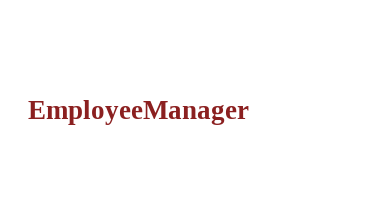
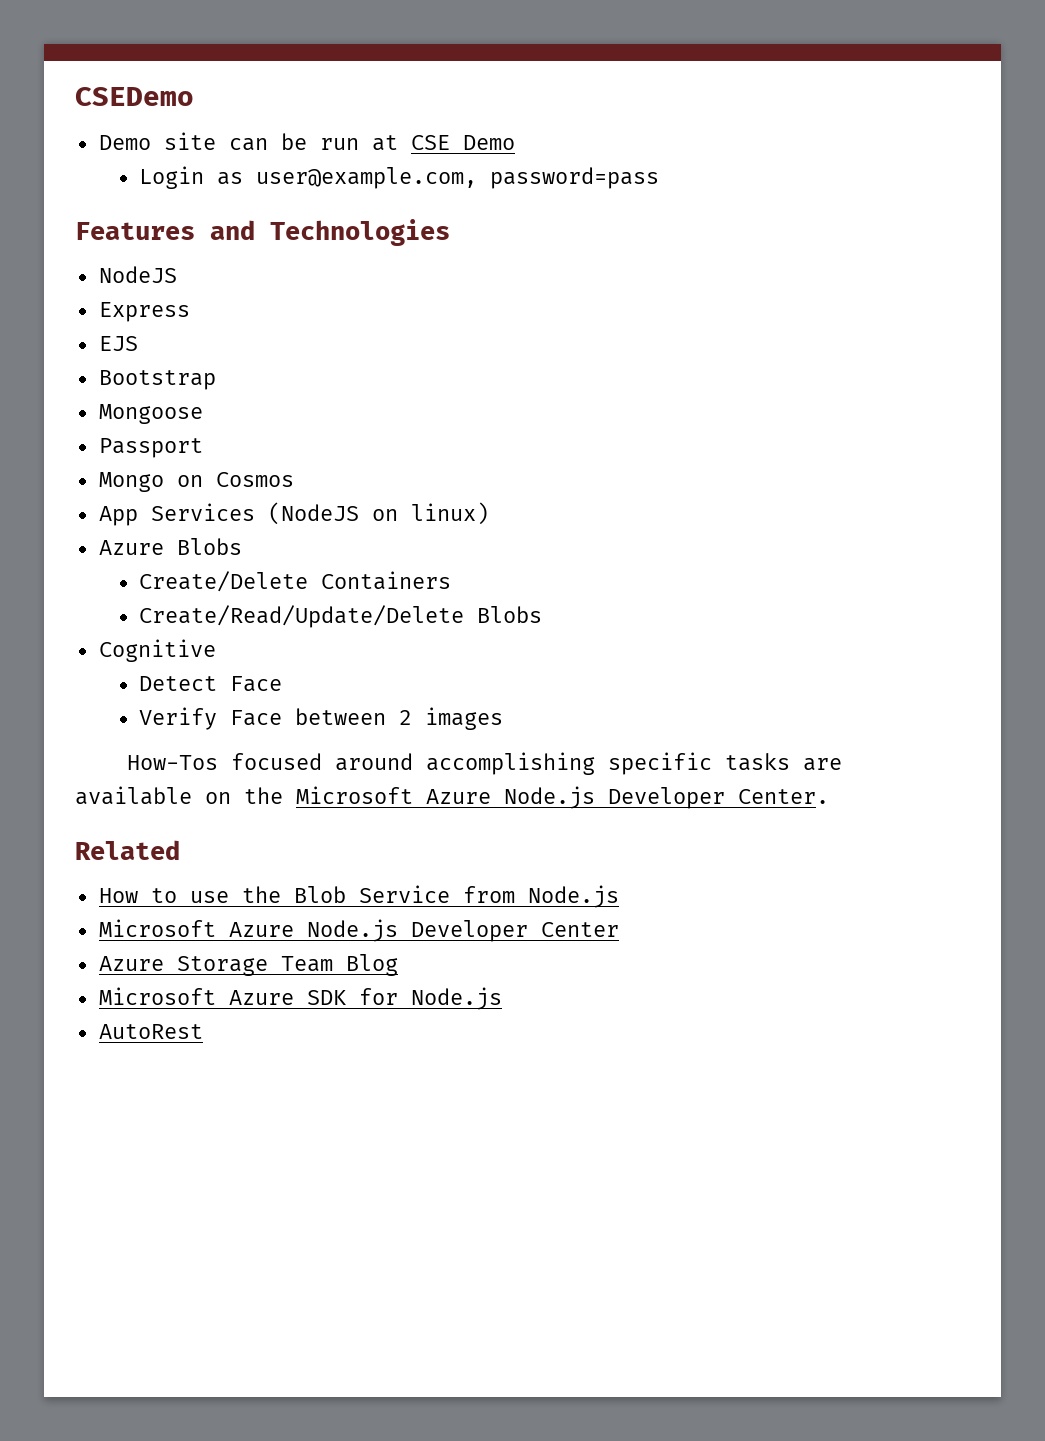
- EmployeeManager
+ CSEDemo
+ Demo site can be run at CSE Demo
+ Login as user@example.com, password=pass
+ Features and Technologies
+ NodeJS
+ Express
+ EJS
+ Bootstrap
+ Mongoose
+ Passport
+ Mongo on Cosmos
+ App Services (NodeJS on linux)
+ Azure Blobs
+ Create/Delete Containers
+ Create/Read/Update/Delete Blobs
+ Cognitive
+ Detect Face
+ Verify Face between 2 images
+ How-Tos focused around accomplishing specific tasks are available on the Microsoft Azure Node.js Developer Center.
+ Related
+ How to use the Blob Service from Node.js
+ Microsoft Azure Node.js Developer Center
+ Azure Storage Team Blog
+ Microsoft Azure SDK for Node.js
+ AutoRest

